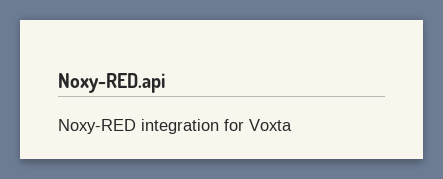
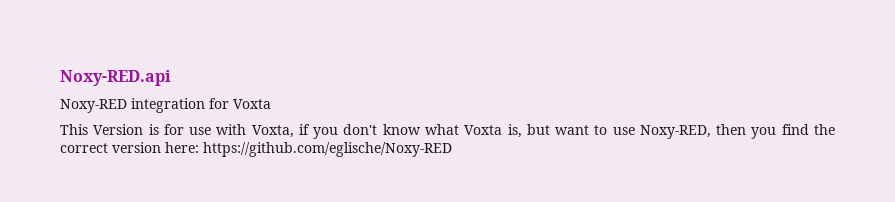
+ This Version is for use with Voxta, if you don't know what Voxta is, but want to use Noxy-RED, then you find the correct version here: https://github.com/eglische/Noxy-RED

